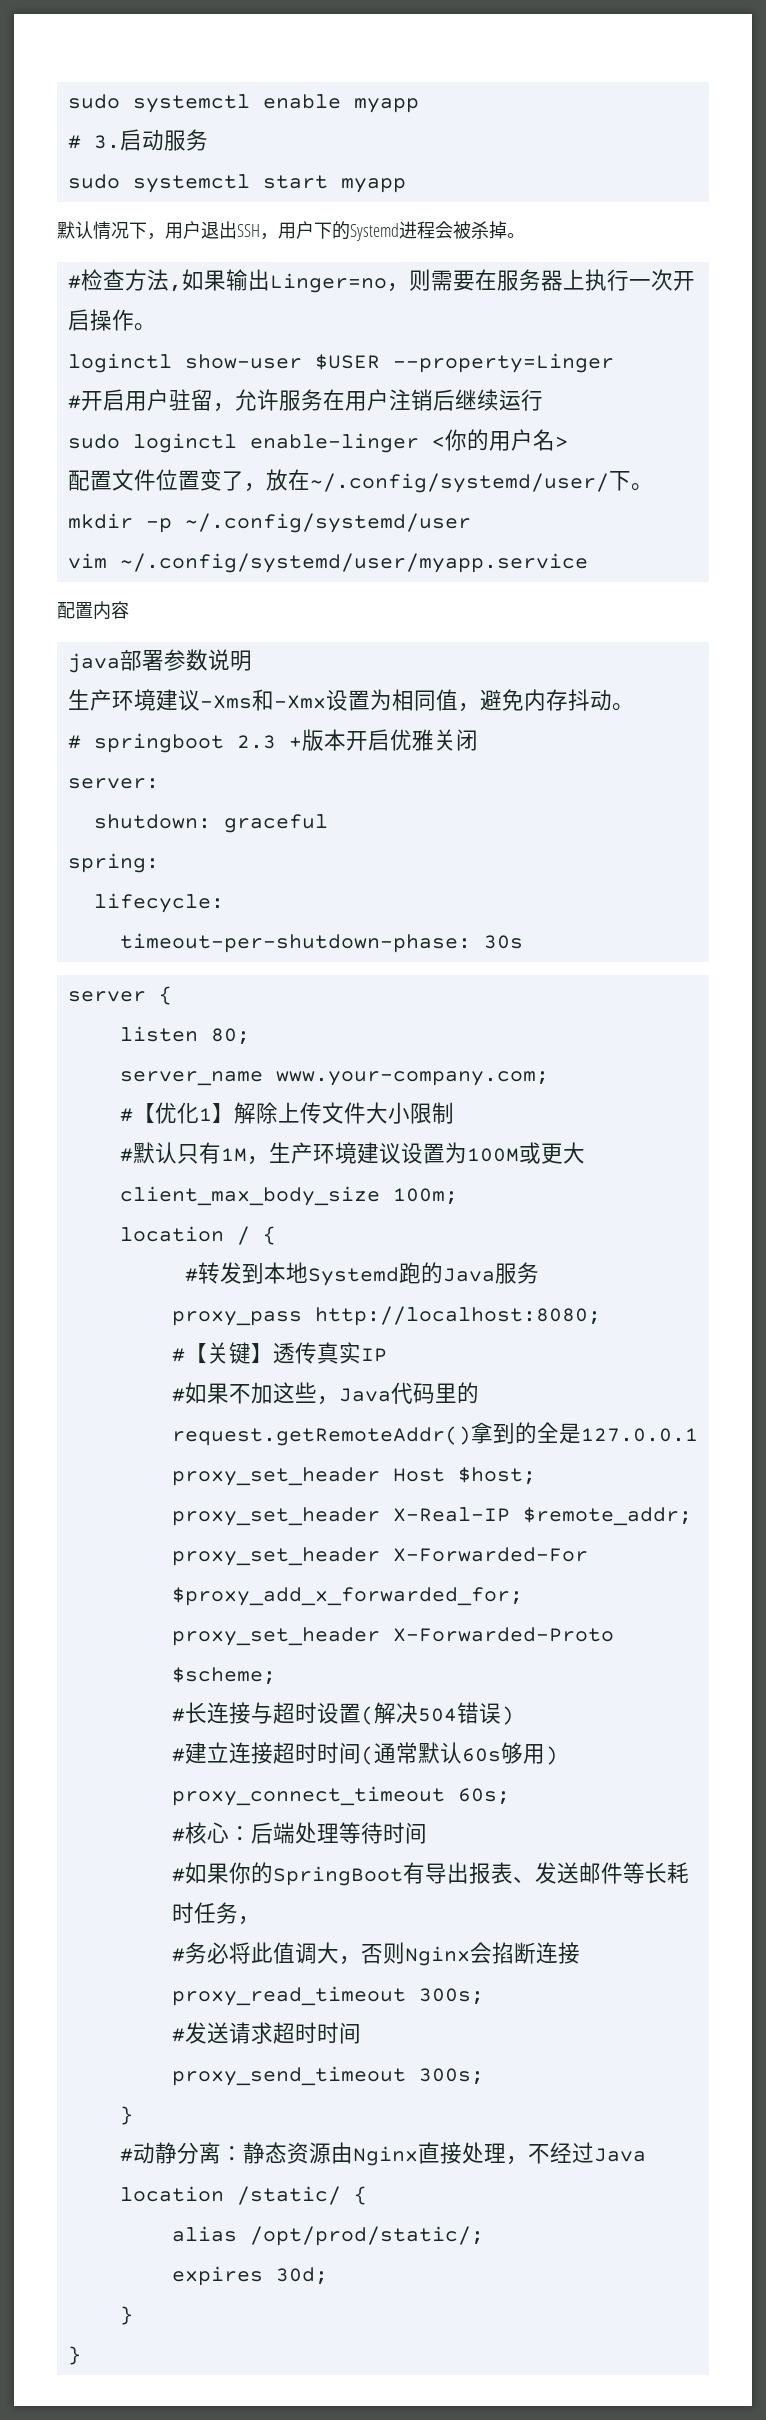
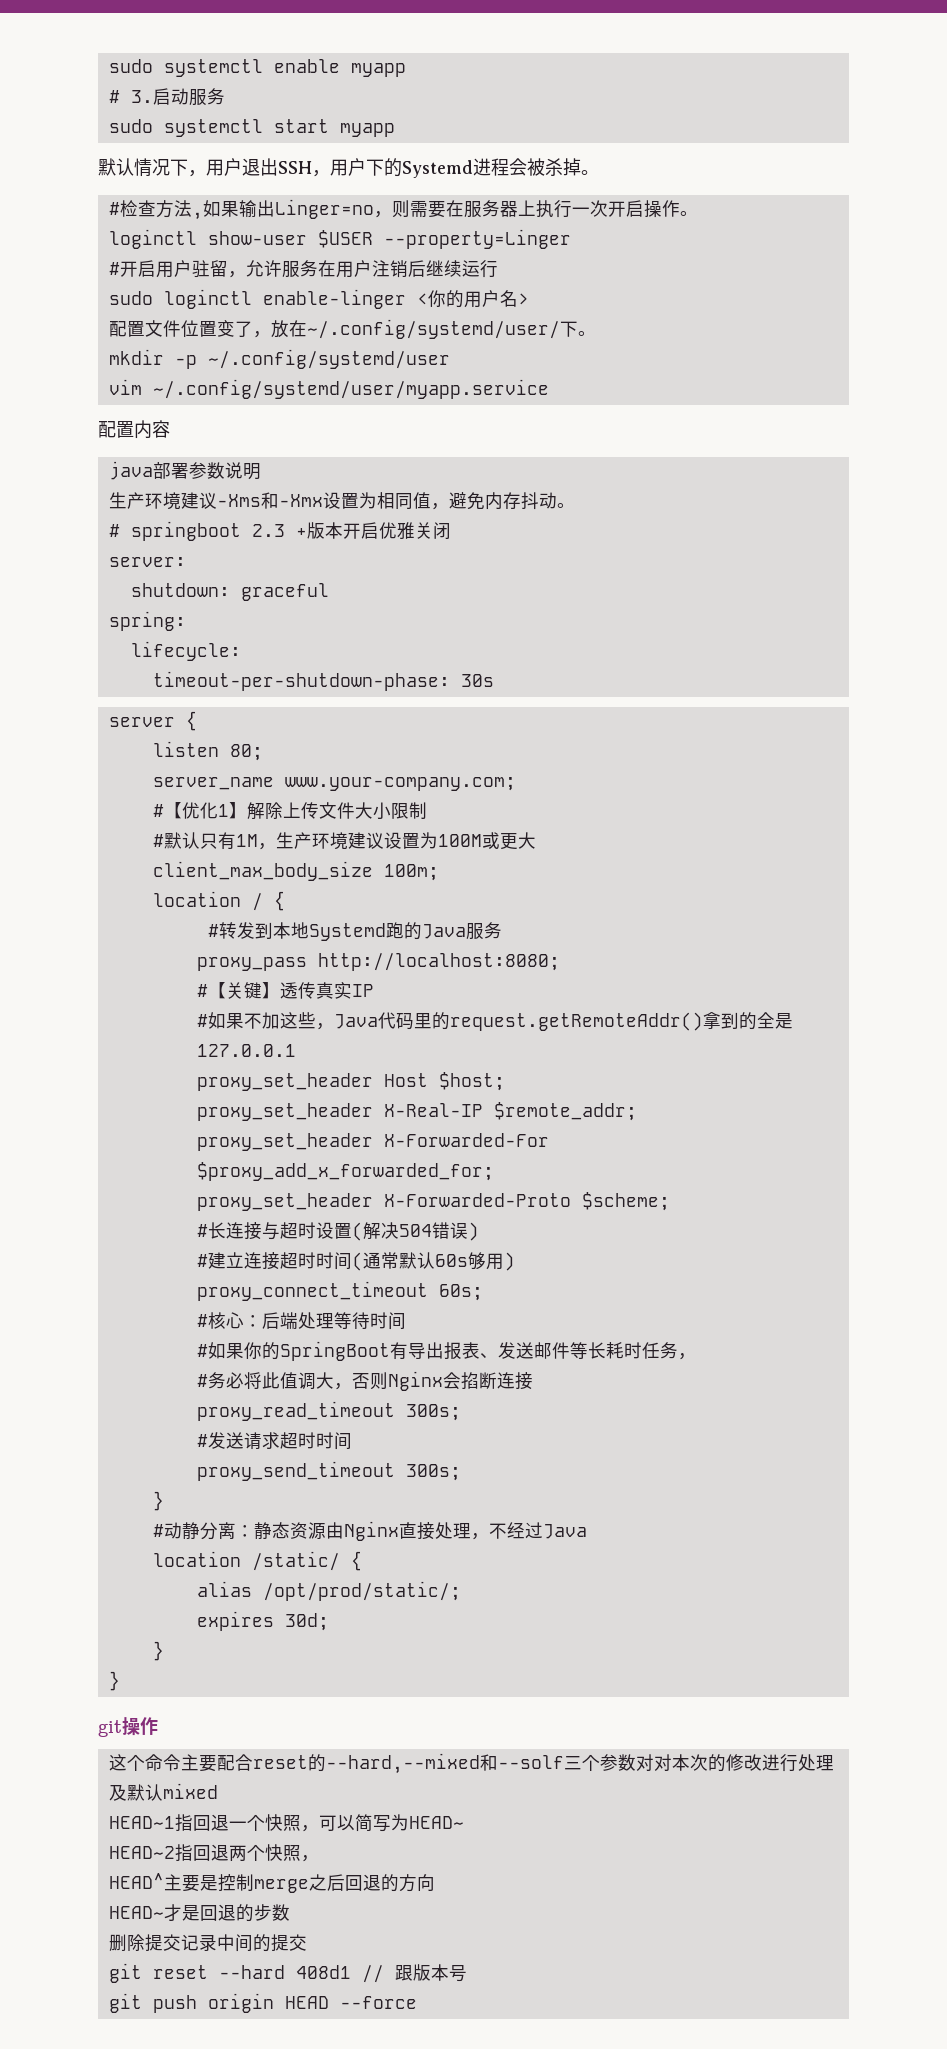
+ git操作
+ 这个命令主要配合reset的--hard,--mixed和--solf三个参数对对本次的修改进行处理及默认mixed
+ HEAD~1指回退一个快照，可以简写为HEAD~
+ HEAD~2指回退两个快照，
+ HEAD^主要是控制merge之后回退的方向
+ HEAD~才是回退的步数
+ 删除提交记录中间的提交
+ git reset --hard 408d1 // 跟版本号
+ git push origin HEAD --force

